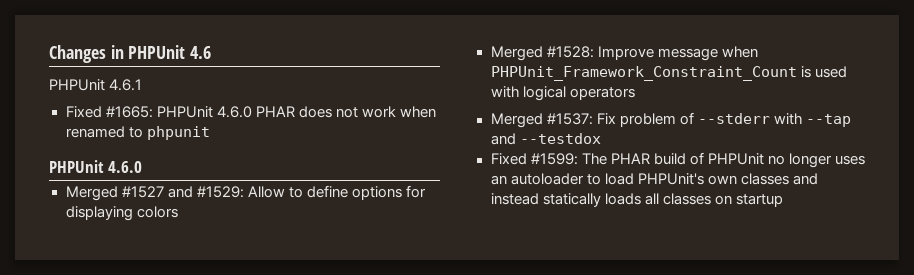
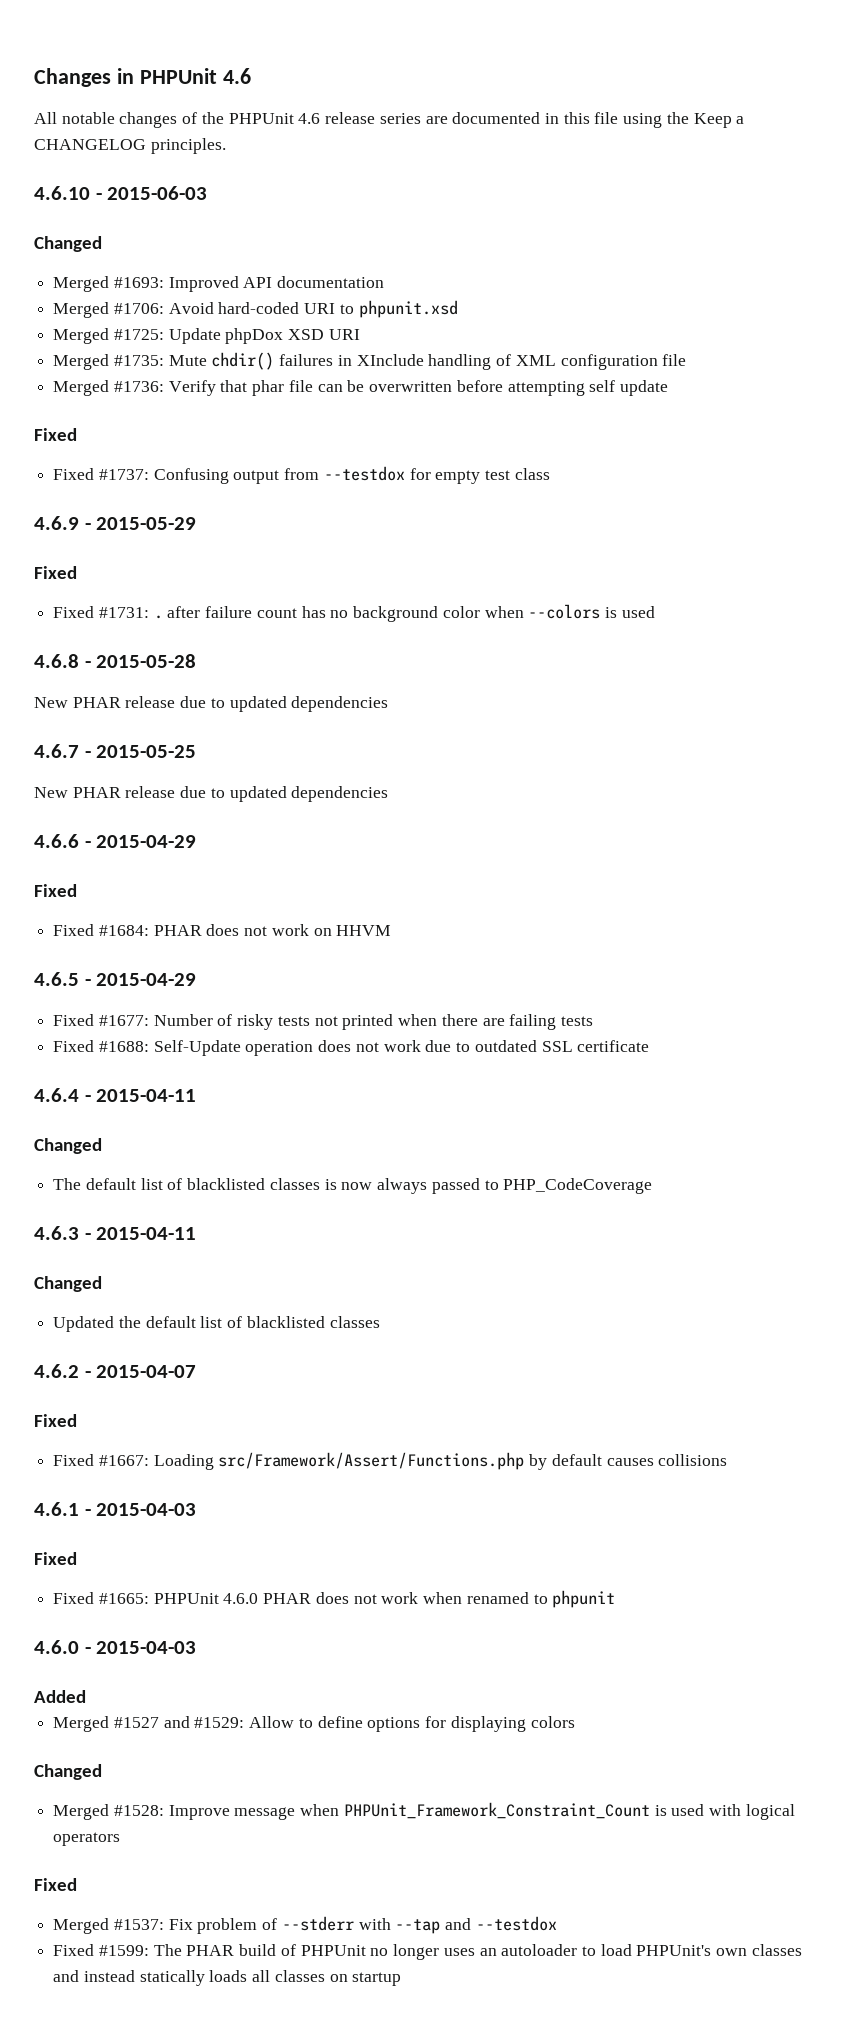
- PHPUnit 4.6.1
+ All notable changes of the PHPUnit 4.6 release series are documented in this file using the Keep a CHANGELOG principles.
+ 4.6.10 - 2015-06-03
+ Changed
+ Merged #1693: Improved API documentation
+ Merged #1706: Avoid hard-coded URI to phpunit.xsd
+ Merged #1725: Update phpDox XSD URI
+ Merged #1735: Mute chdir() failures in XInclude handling of XML configuration file
+ Merged #1736: Verify that phar file can be overwritten before attempting self update
+ Fixed
+ Fixed #1737: Confusing output from --testdox for empty test class
+ 4.6.9 - 2015-05-29
+ Fixed
+ Fixed #1731: . after failure count has no background color when --colors is used
+ 4.6.8 - 2015-05-28
+ New PHAR release due to updated dependencies
+ 4.6.7 - 2015-05-25
+ New PHAR release due to updated dependencies
+ 4.6.6 - 2015-04-29
+ Fixed
+ Fixed #1684: PHAR does not work on HHVM
+ 4.6.5 - 2015-04-29
+ Fixed #1677: Number of risky tests not printed when there are failing tests
+ Fixed #1688: Self-Update operation does not work due to outdated SSL certificate
+ 4.6.4 - 2015-04-11
+ Changed
+ The default list of blacklisted classes is now always passed to PHP_CodeCoverage
+ 4.6.3 - 2015-04-11
+ Changed
+ Updated the default list of blacklisted classes
+ 4.6.2 - 2015-04-07
+ Fixed
+ Fixed #1667: Loading src/Framework/Assert/Functions.php by default causes collisions
+ 4.6.1 - 2015-04-03
+ Fixed
  Fixed #1665: PHPUnit 4.6.0 PHAR does not work when renamed to phpunit
- PHPUnit 4.6.0
+ 4.6.0 - 2015-04-03
+ Added
  Merged #1527 and #1529: Allow to define options for displaying colors
+ Changed
  Merged #1528: Improve message when PHPUnit_Framework_Constraint_Count is used with logical operators
+ Fixed

